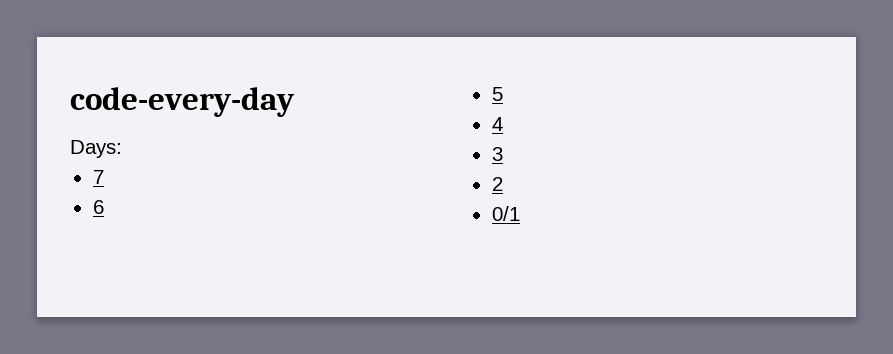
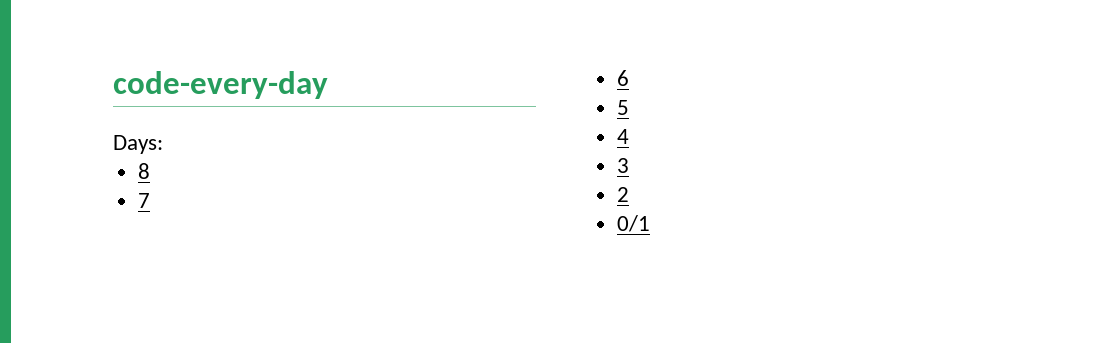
+ 8

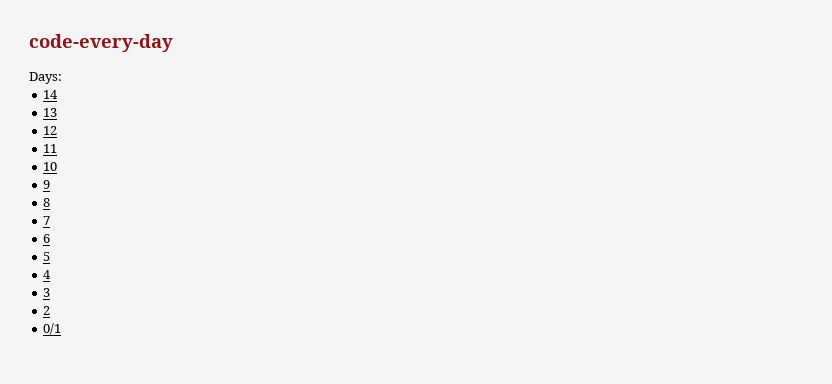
+ 14
+ 13
+ 12
+ 11
+ 10
+ 9

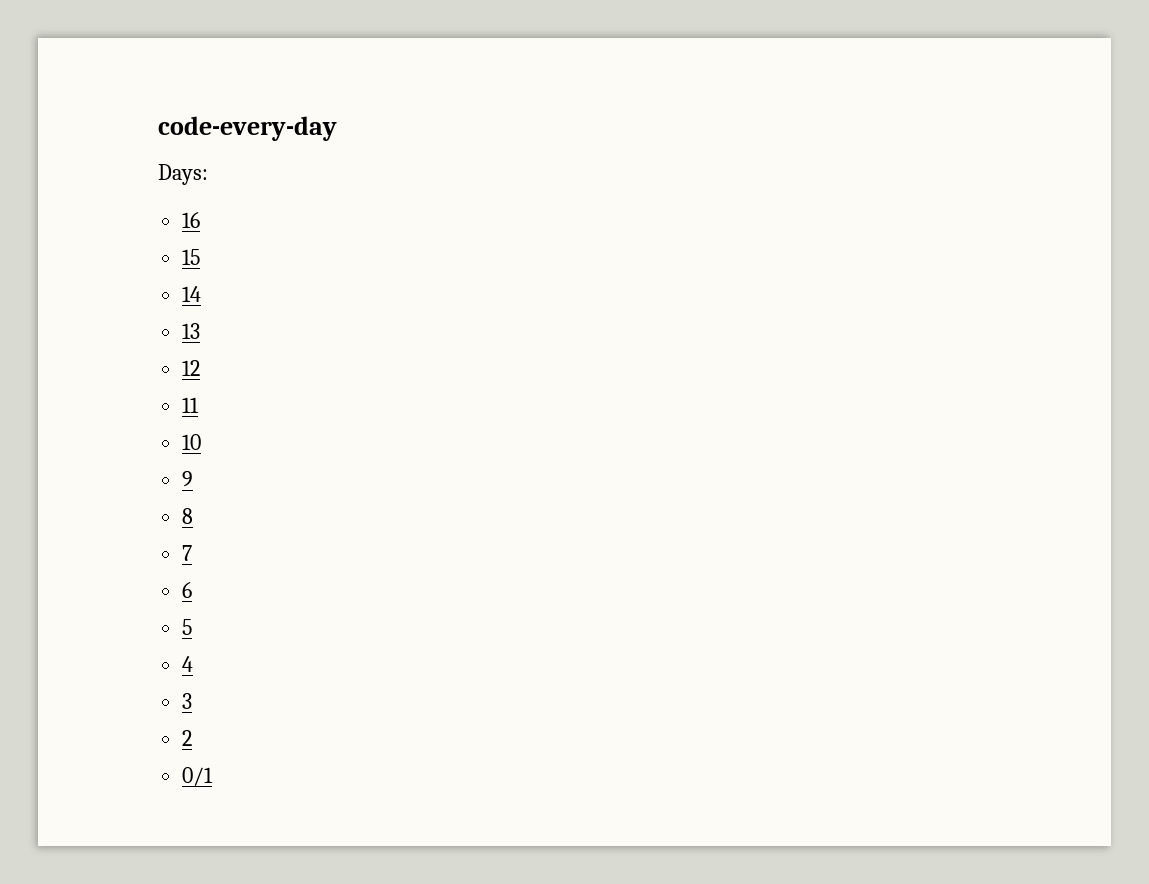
+ 16
+ 15

